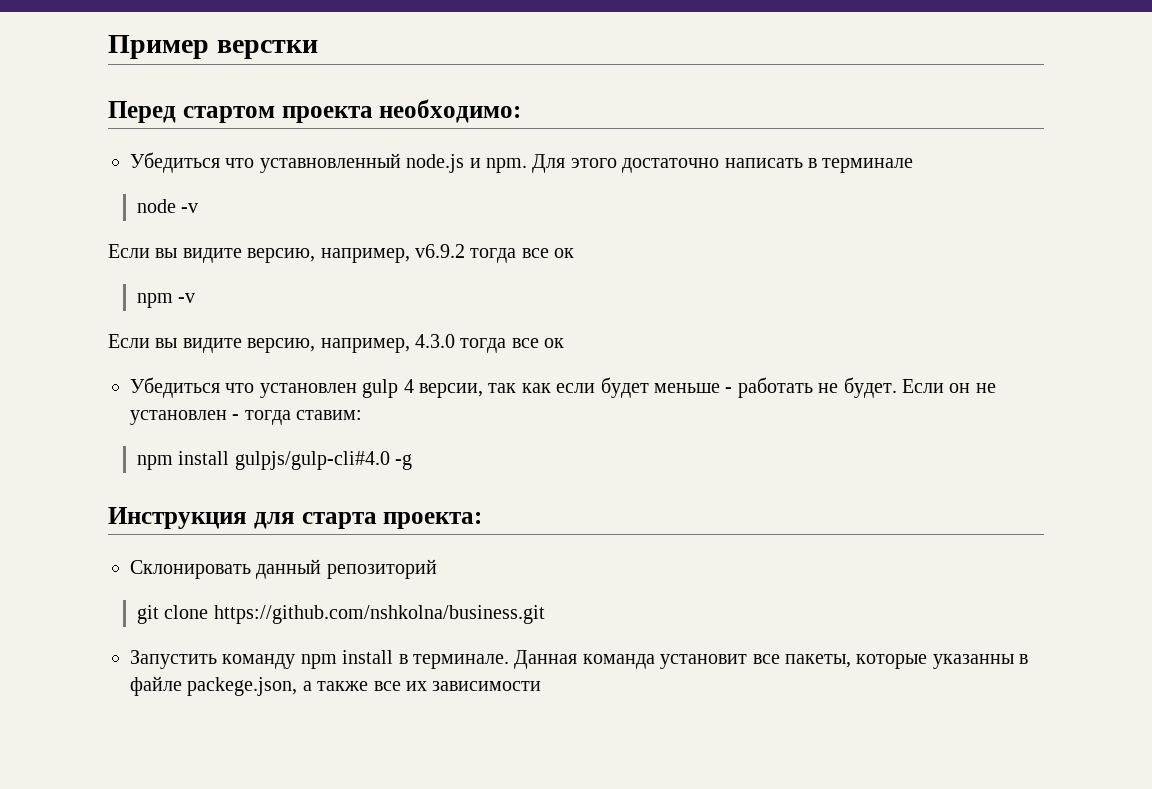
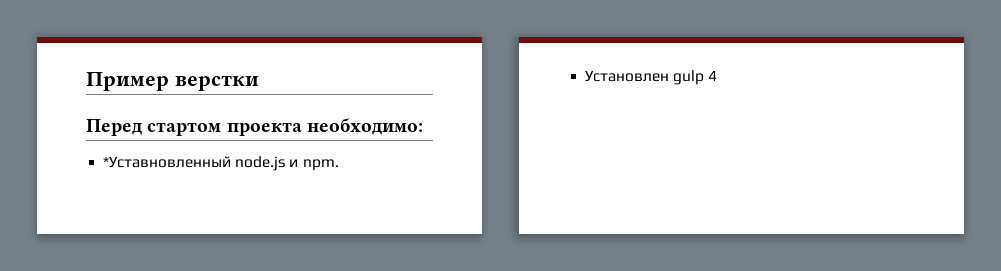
- Убедиться что уставновленный node.js и npm. Для этого достаточно написать в терминале
- node -v
- Если вы видите версию, например, v6.9.2 тогда все ок
- npm -v
- Если вы видите версию, например, 4.3.0 тогда все ок
- Убедиться что установлен gulp 4 версии, так как если будет меньше - работать не будет. Если он не установлен - тогда ставим:
- npm install gulpjs/gulp-cli#4.0 -g
- Инструкция для старта проекта:
- Склонировать данный репозиторий
- git clone https://github.com/nshkolna/business.git
- Запустить команду npm install в терминале. Данная команда установит все пакеты, которые указанны в файле packege.json, а также все их зависимости
+ *Уставновленный node.js и npm.
+ Установлен gulp 4

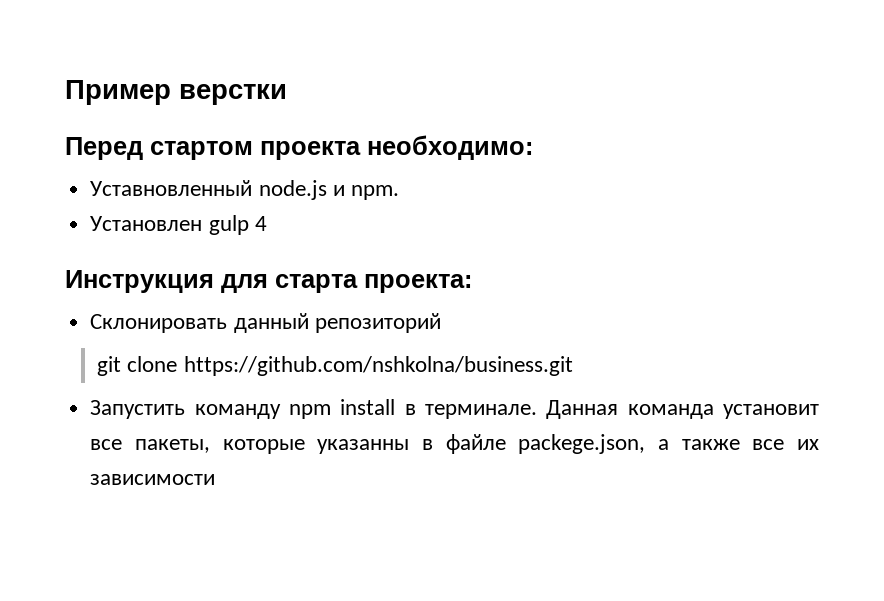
- *Уставновленный node.js и npm.
+ Уставновленный node.js и npm.
+ Инструкция для старта проекта:
+ Склонировать данный репозиторий
+ git clone https://github.com/nshkolna/business.git
+ Запустить команду npm install в терминале. Данная команда установит все пакеты, которые указанны в файле packege.json, а также все их зависимости

